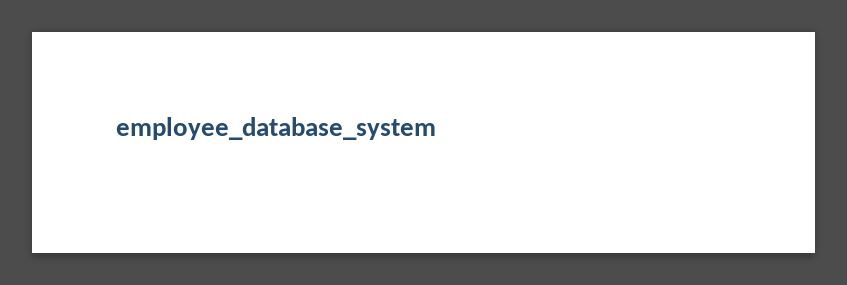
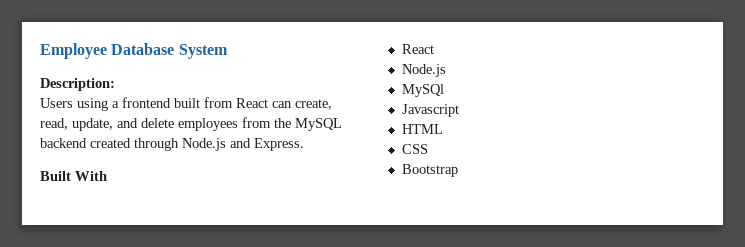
- employee_database_system
+ Employee Database System
+ Description:
+ Users using a frontend built from React can create, read, update, and delete employees from the MySQL backend created through Node.js and Express.
+ Built With
+ React
+ Node.js
+ MySQl
+ Javascript
+ HTML
+ CSS
+ Bootstrap

